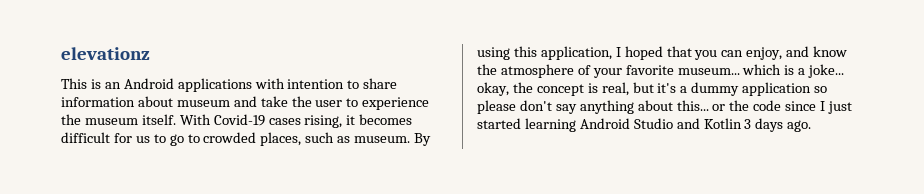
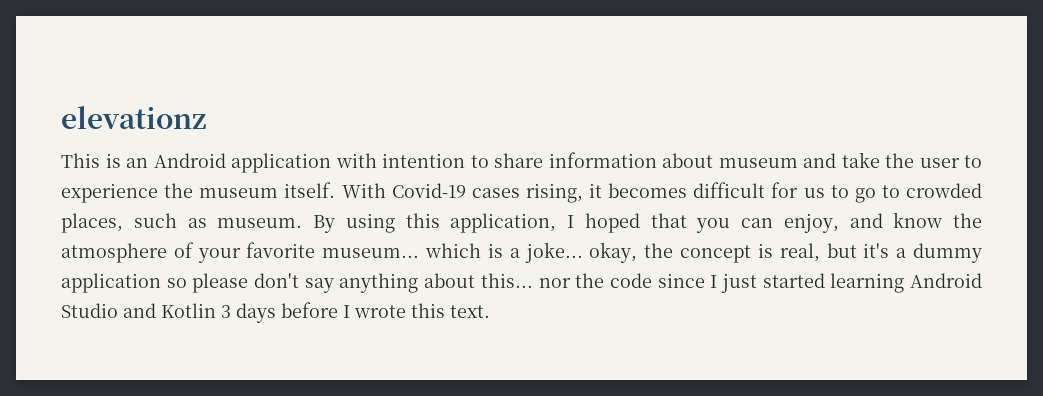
- This is an Android applications with intention to share information about museum and take the user to experience the museum itself.
+ This is an Android application with intention to share information about museum and take the user to experience the museum itself.
- By using this application, I hoped that you can enjoy, and know the atmosphere of your favorite museum... which is a joke... okay, the concept is real, but it's a dummy application so please don't say anything about this... or the code since I just started learning Android Studio and Kotlin 3 days ago.
+ By using this application, I hoped that you can enjoy, and know the atmosphere of your favorite museum... which is a joke... okay, the concept is real, but it's a dummy application so please don't say anything about this... nor the code since I just started learning Android Studio and Kotlin 3 days before I wrote this text.

